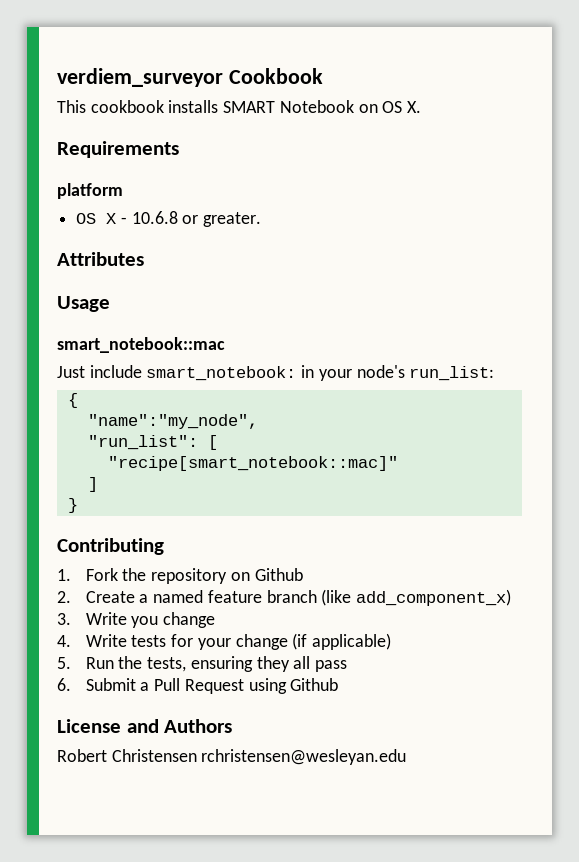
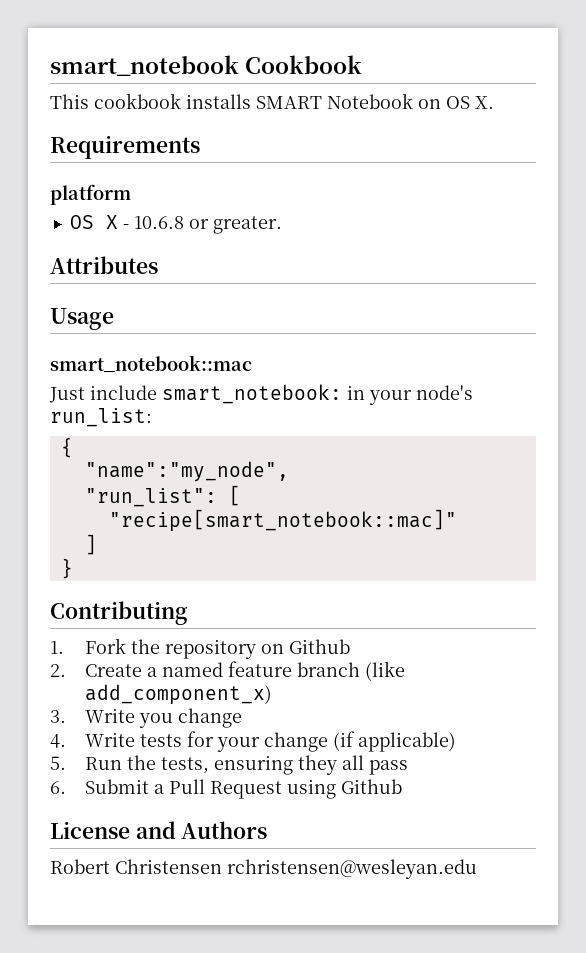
- verdiem_surveyor Cookbook
+ smart_notebook Cookbook

